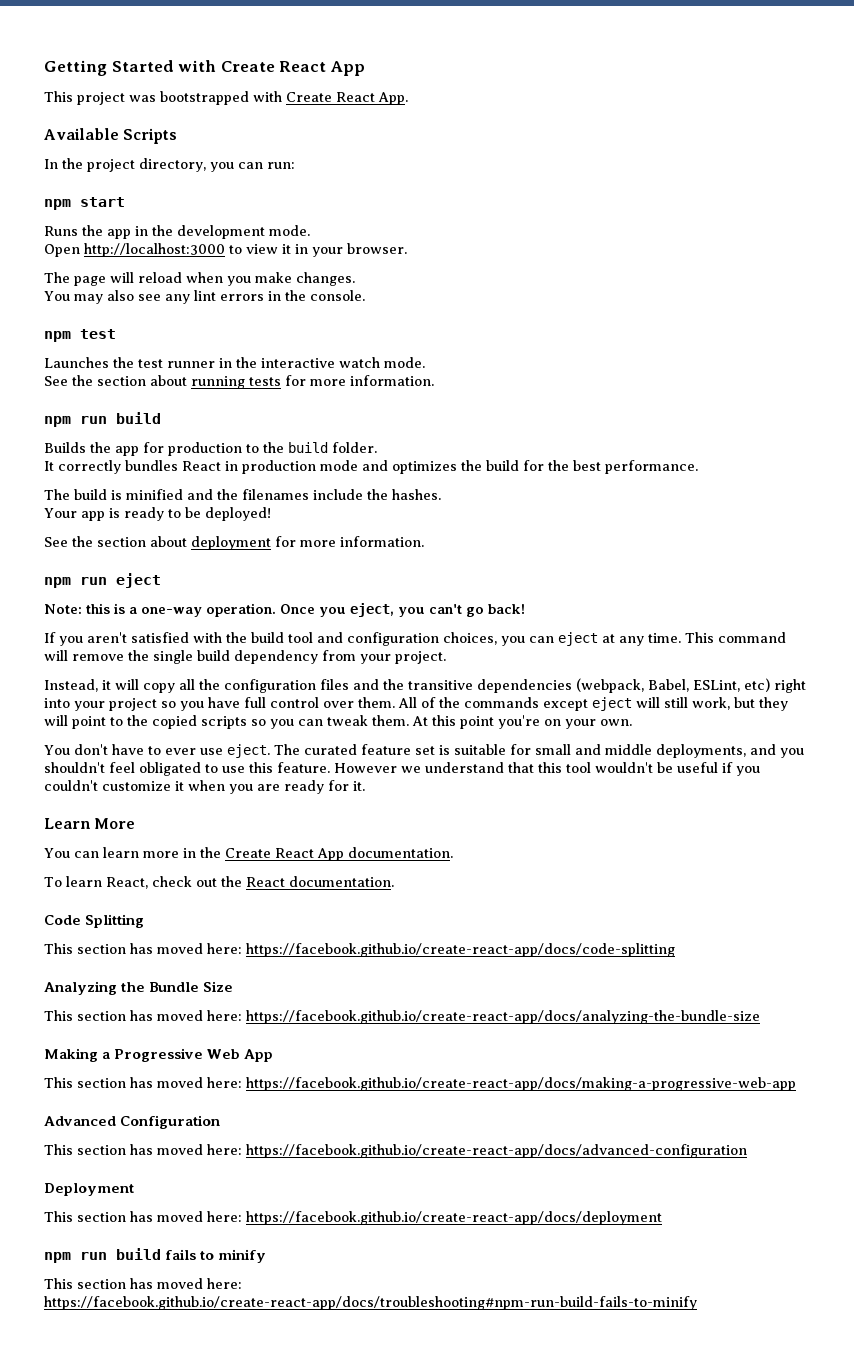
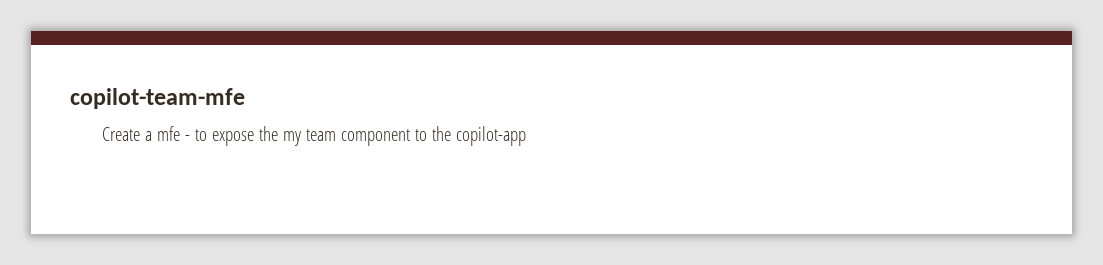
- Getting Started with Create React App
- This project was bootstrapped with Create React App.
- Available Scripts
- In the project directory, you can run:
- npm start
- Runs the app in the development mode.
- Open http://localhost:3000 to view it in your browser.
- The page will reload when you make changes.
- You may also see any lint errors in the console.
- npm test
- Launches the test runner in the interactive watch mode.
- See the section about running tests for more information.
- npm run build
- Builds the app for production to the build folder.
- It correctly bundles React in production mode and optimizes the build for the best performance.
- The build is minified and the filenames include the hashes.
- Your app is ready to be deployed!
- See the section about deployment for more information.
- npm run eject
- Note: this is a one-way operation. Once you eject, you can't go back!
- If you aren't satisfied with the build tool and configuration choices, you can eject at any time. This command will remove the single build dependency from your project.
- Instead, it will copy all the configuration files and the transitive dependencies (webpack, Babel, ESLint, etc) right into your project so you have full control over them. All of the commands except eject will still work, but they will point to the copied scripts so you can tweak them. At this point you're on your own.
- You don't have to ever use eject. The curated feature set is suitable for small and middle deployments, and you shouldn't feel obligated to use this feature. However we understand that this tool wouldn't be useful if you couldn't customize it when you are ready for it.
- Learn More
- You can learn more in the Create React App documentation.
- To learn React, check out the React documentation.
- Code Splitting
- This section has moved here: https://facebook.github.io/create-react-app/docs/code-splitting
- Analyzing the Bundle Size
- This section has moved here: https://facebook.github.io/create-react-app/docs/analyzing-the-bundle-size
- Making a Progressive Web App
- This section has moved here: https://facebook.github.io/create-react-app/docs/making-a-progressive-web-app
- Advanced Configuration
- This section has moved here: https://facebook.github.io/create-react-app/docs/advanced-configuration
- Deployment
- This section has moved here: https://facebook.github.io/create-react-app/docs/deployment
- npm run build fails to minify
- This section has moved here: https://facebook.github.io/create-react-app/docs/troubleshooting#npm-run-build-fails-to-minify
+ copilot-team-mfe
+ Create a mfe - to expose the my team component to the copilot-app

